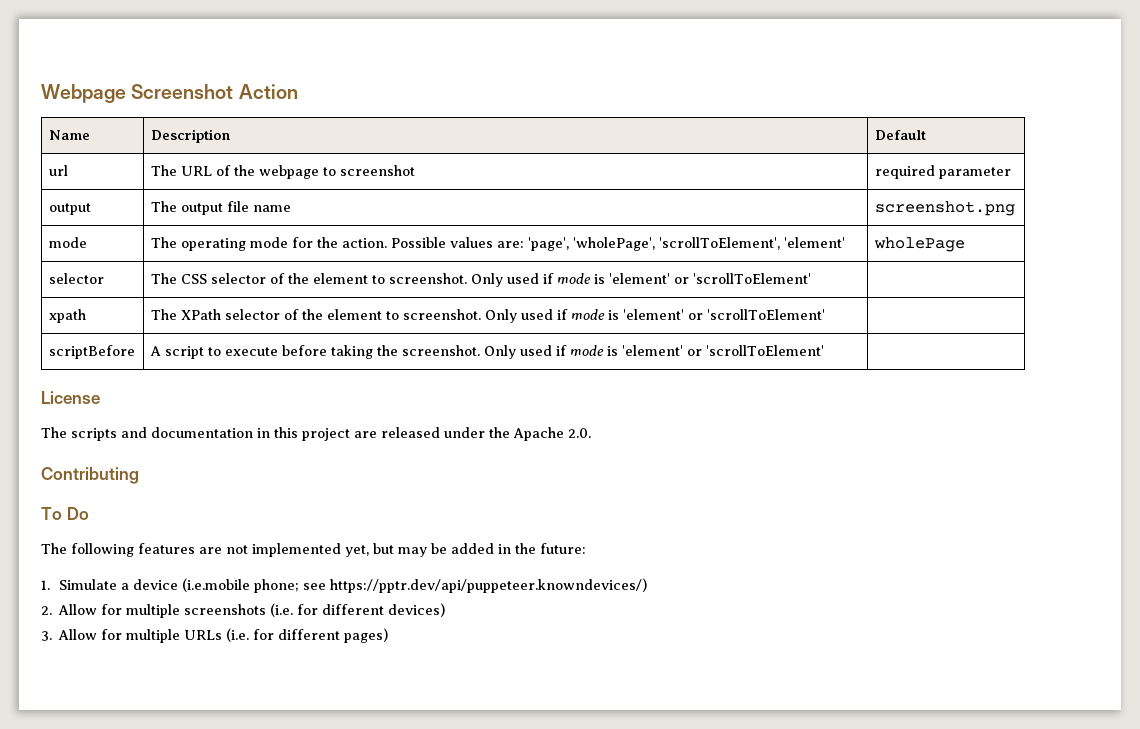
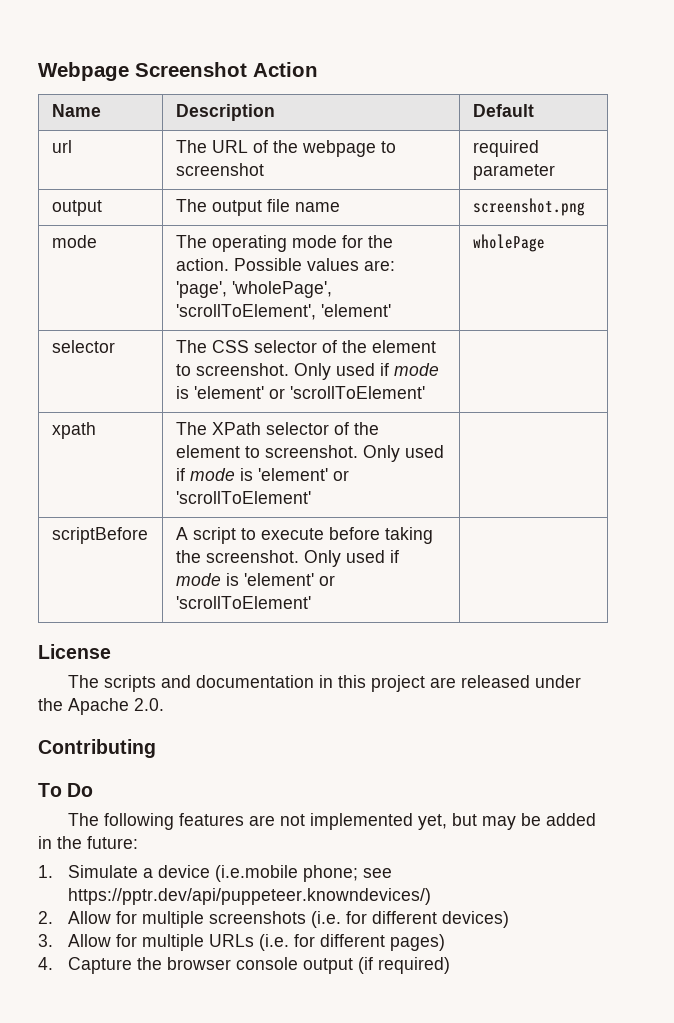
+ 4. Capture the browser console output (if required)

